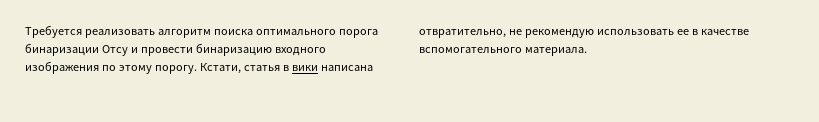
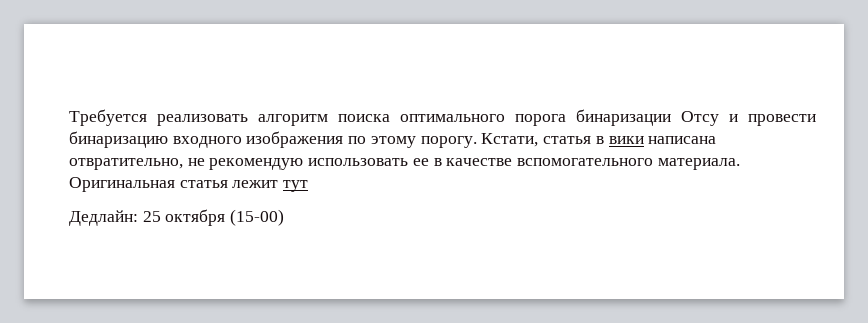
+ Оригинальная статья лежит тут
+ Дедлайн: 25 октября (15-00)

